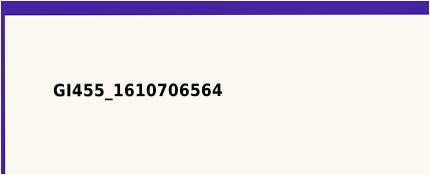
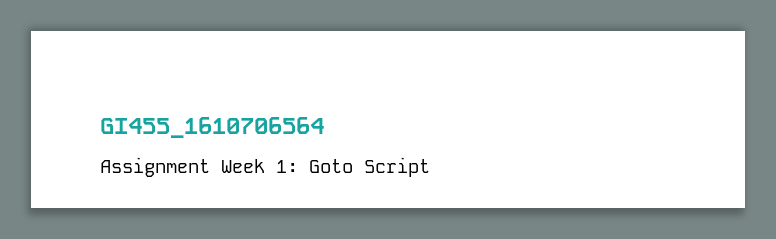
+ Assignment Week 1: Goto Script

